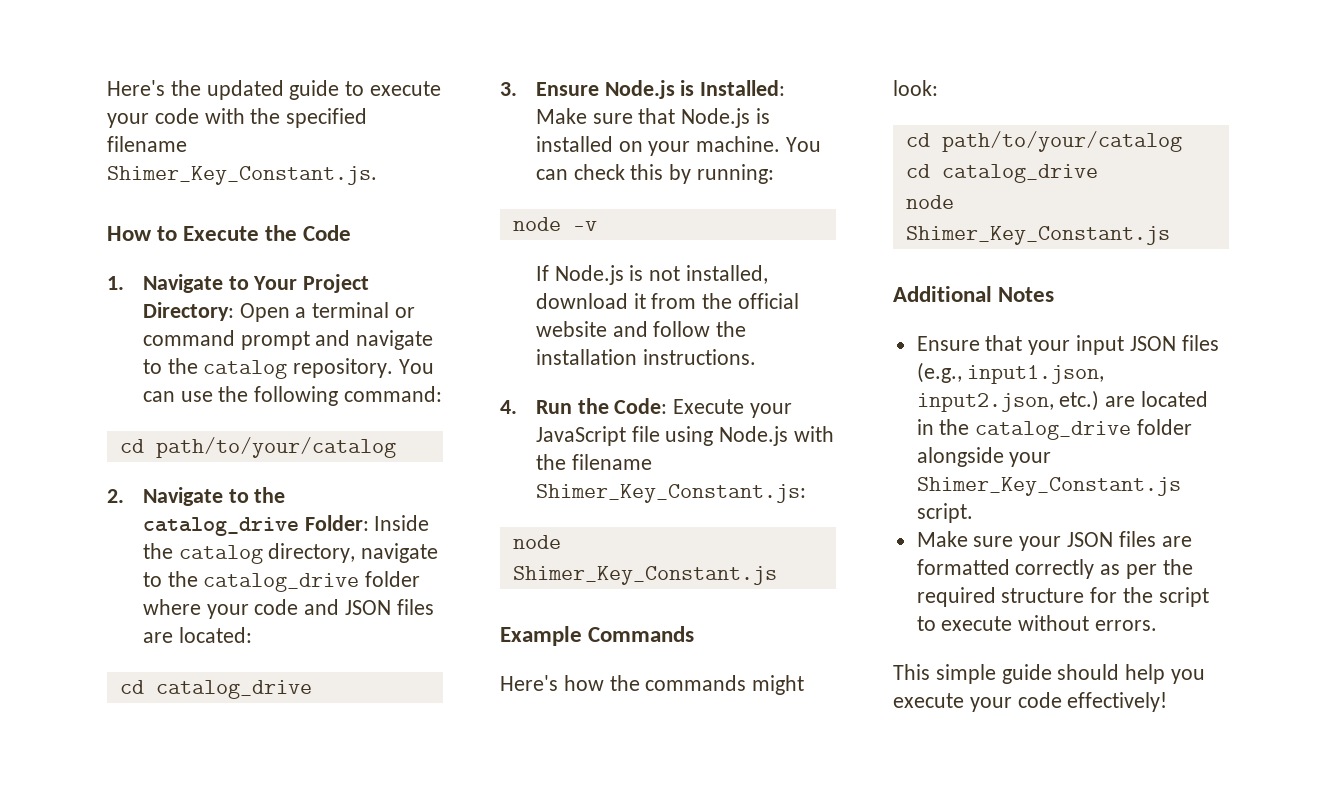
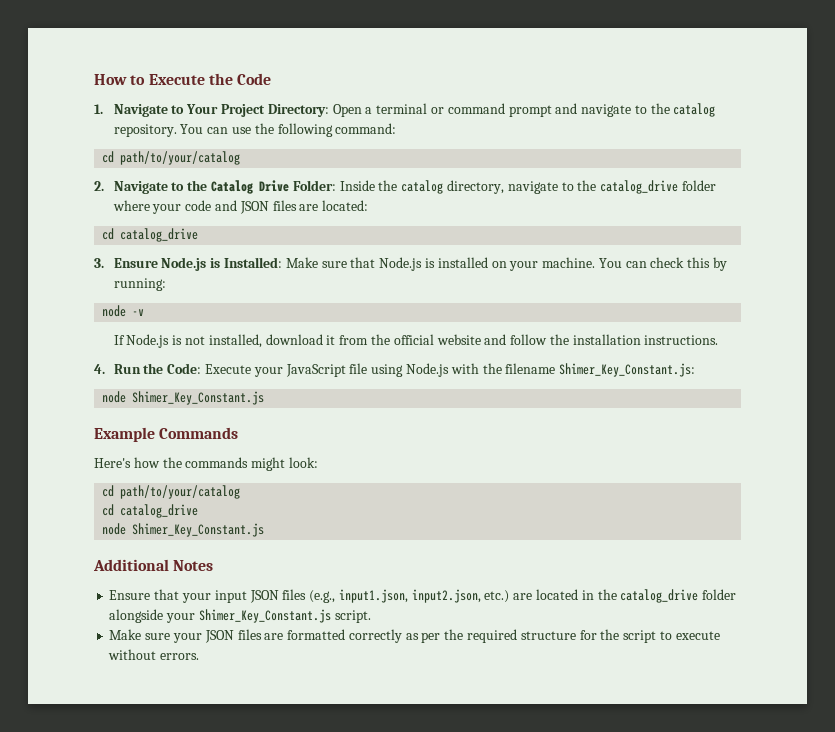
- Here's the updated guide to execute your code with the specified filename Shimer_Key_Constant.js.
- 2. Navigate to the catalog_drive Folder: Inside the catalog directory, navigate to the catalog_drive folder where your code and JSON files are located:
+ 2. Navigate to the Catalog Drive Folder: Inside the catalog directory, navigate to the catalog_drive folder where your code and JSON files are located:
- This simple guide should help you execute your code effectively!

